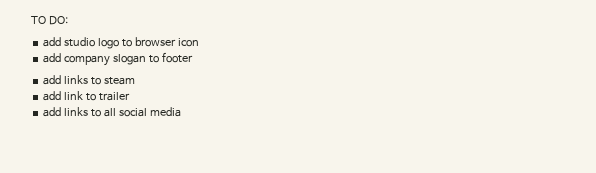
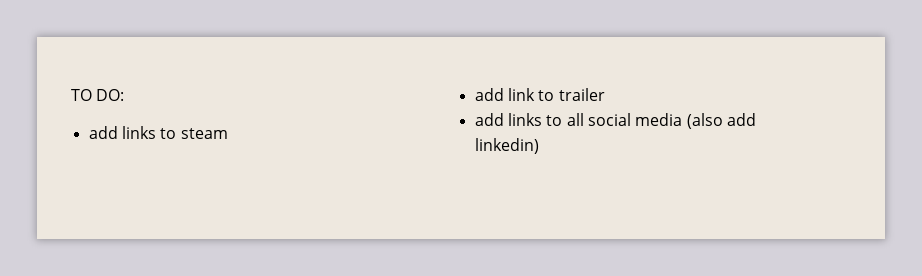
- add studio logo to browser icon
- add company slogan to footer
- add links to all social media
+ add links to all social media (also add linkedin)

